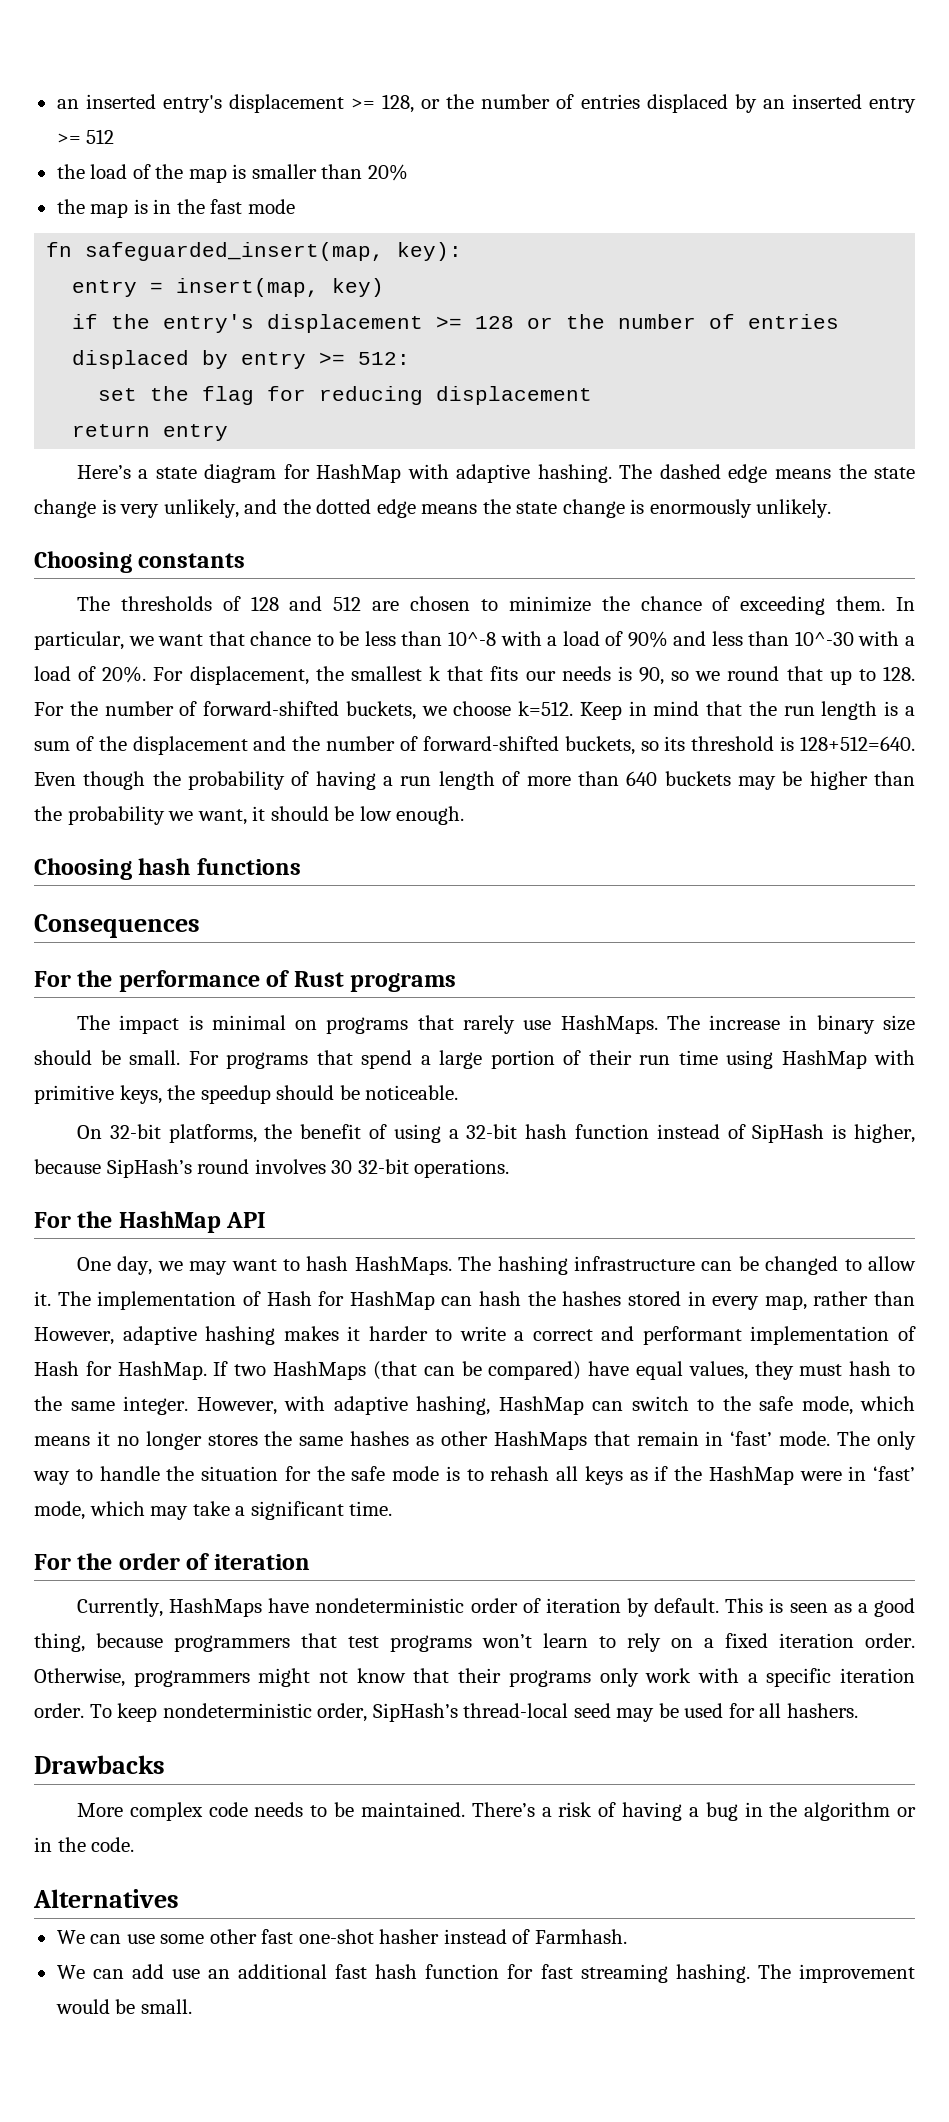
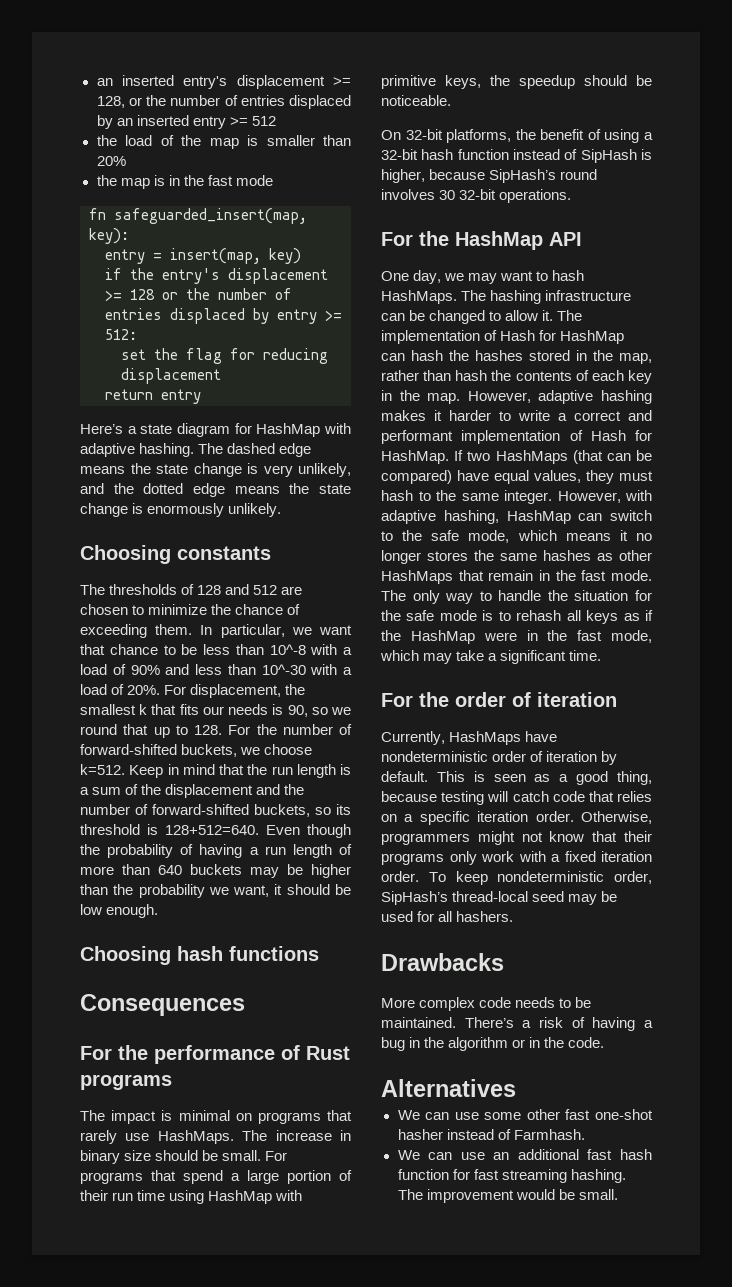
- The implementation of Hash for HashMap can hash the hashes stored in every map, rather than However, adaptive hashing makes it harder to write a correct and performant implementation of Hash for HashMap.
+ The implementation of Hash for HashMap can hash the hashes stored in the map, rather than hash the contents of each key in the map. However, adaptive hashing makes it harder to write a correct and performant implementation of Hash for HashMap.
- However, with adaptive hashing, HashMap can switch to the safe mode, which means it no longer stores the same hashes as other HashMaps that remain in ‘fast’ mode.
+ However, with adaptive hashing, HashMap can switch to the safe mode, which means it no longer stores the same hashes as other HashMaps that remain in the fast mode.
- The only way to handle the situation for the safe mode is to rehash all keys as if the HashMap were in ‘fast’ mode, which may take a significant time.
+ The only way to handle the situation for the safe mode is to rehash all keys as if the HashMap were in the fast mode, which may take a significant time.
- This is seen as a good thing, because programmers that test programs won’t learn to rely on a fixed iteration order.
+ This is seen as a good thing, because testing will catch code that relies on a specific iteration order.
- Otherwise, programmers might not know that their programs only work with a specific iteration order.
+ Otherwise, programmers might not know that their programs only work with a fixed iteration order.
- We can add use an additional fast hash function for fast streaming hashing.
+ We can use an additional fast hash function for fast streaming hashing.

